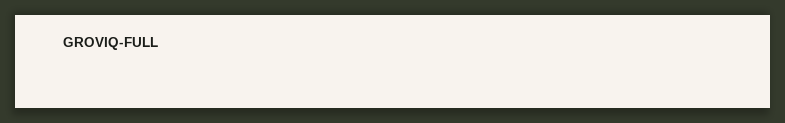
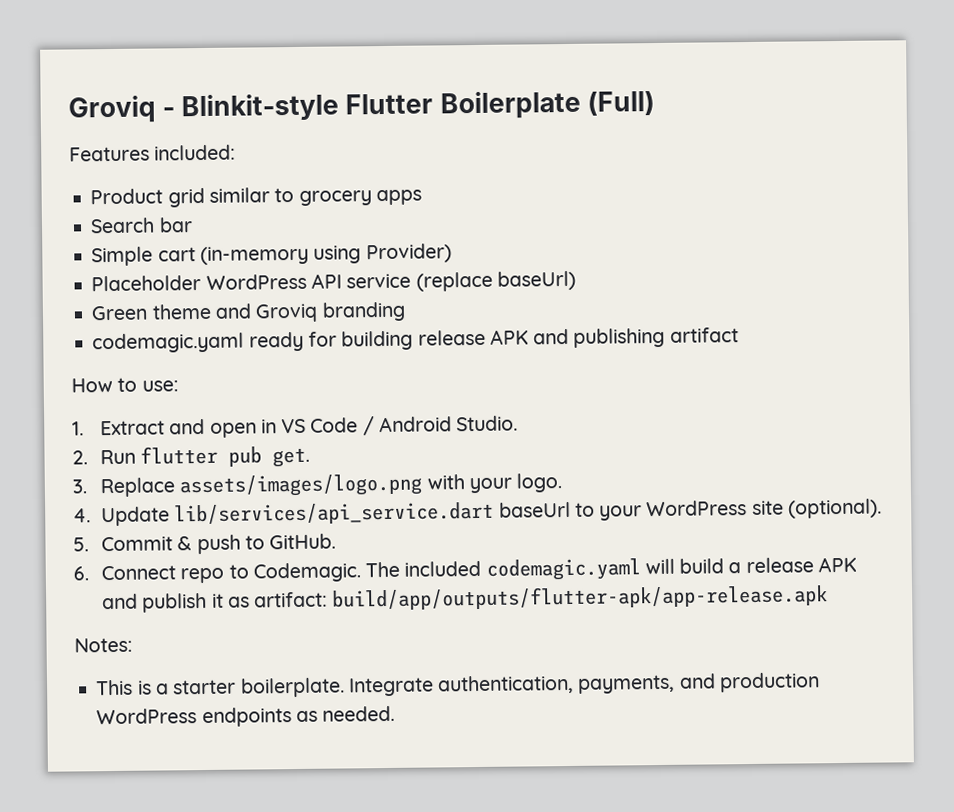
- GROVIQ-FULL
+ Groviq - Blinkit-style Flutter Boilerplate (Full)
+ Features included:
+ Product grid similar to grocery apps
+ Search bar
+ Simple cart (in-memory using Provider)
+ Placeholder WordPress API service (replace baseUrl)
+ Green theme and Groviq branding
+ codemagic.yaml ready for building release APK and publishing artifact
+ How to use:
+ 1. Extract and open in VS Code / Android Studio.
+ 2. Run flutter pub get.
+ 3. Replace assets/images/logo.png with your logo.
+ 4. Update lib/services/api_service.dart baseUrl to your WordPress site (optional).
+ 5. Commit & push to GitHub.
+ 6. Connect repo to Codemagic. The included codemagic.yaml will build a release APK and publish it as artifact: build/app/outputs/flutter-apk/app-release.apk
+ Notes:
+ This is a starter boilerplate. Integrate authentication, payments, and production WordPress endpoints as needed.

